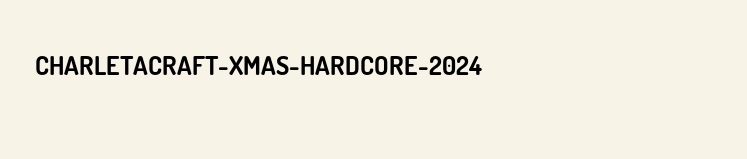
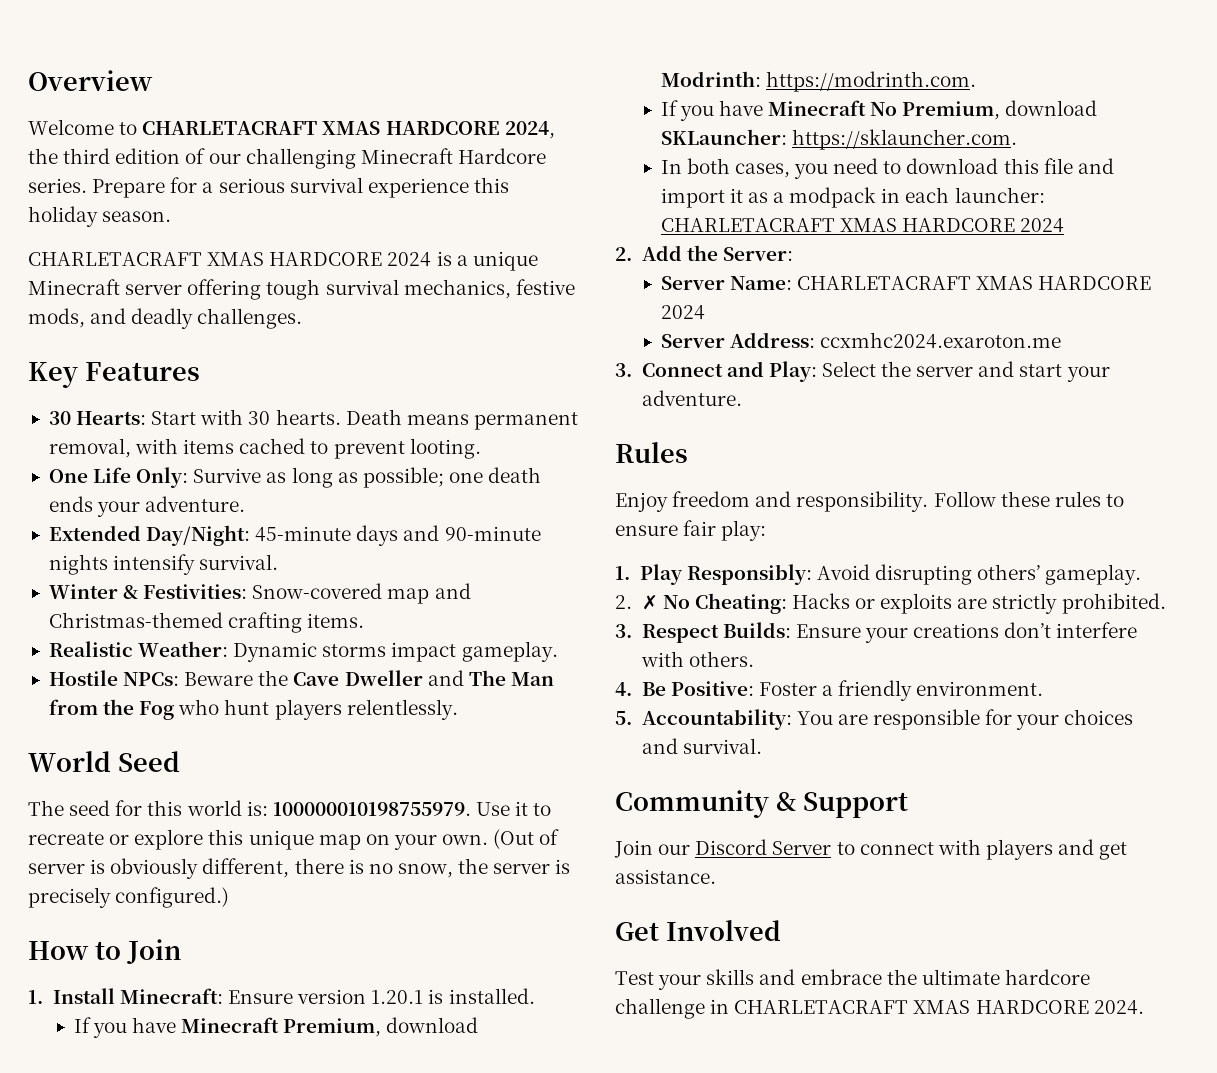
- CHARLETACRAFT-XMAS-HARDCORE-2024
+ Overview
+ Welcome to CHARLETACRAFT XMAS HARDCORE 2024, the third edition of our challenging Minecraft Hardcore series. Prepare for a serious survival experience this holiday season.
+ CHARLETACRAFT XMAS HARDCORE 2024 is a unique Minecraft server offering tough survival mechanics, festive mods, and deadly challenges.
+ Key Features
+ 30 Hearts: Start with 30 hearts. Death means permanent removal, with items cached to prevent looting.
+ One Life Only: Survive as long as possible; one death ends your adventure.
+ Extended Day/Night: 45-minute days and 90-minute nights intensify survival.
+ Winter & Festivities: Snow-covered map and Christmas-themed crafting items.
+ Realistic Weather: Dynamic storms impact gameplay.
+ Hostile NPCs: Beware the Cave Dweller and The Man from the Fog who hunt players relentlessly.
+ World Seed
+ The seed for this world is: 100000010198755979. Use it to recreate or explore this unique map on your own. (Out of server is obviously different, there is no snow, the server is precisely configured.)
+ How to Join
+ 1. Install Minecraft: Ensure version 1.20.1 is installed.
+ If you have Minecraft Premium, download Modrinth: https://modrinth.com.
+ If you have Minecraft No Premium, download SKLauncher: https://sklauncher.com.
+ In both cases, you need to download this file and import it as a modpack in each launcher: CHARLETACRAFT XMAS HARDCORE 2024
+ 2. Add the Server:
+ Server Name: CHARLETACRAFT XMAS HARDCORE 2024
+ Server Address: ccxmhc2024.exaroton.me
+ 3. Connect and Play: Select the server and start your adventure.
+ Rules
+ Enjoy freedom and responsibility. Follow these rules to ensure fair play:
+ 1. Play Responsibly: Avoid disrupting others’ gameplay.
+ 2. ✗ No Cheating: Hacks or exploits are strictly prohibited.
+ 3. Respect Builds: Ensure your creations don’t interfere with others.
+ 4. Be Positive: Foster a friendly environment.
+ 5. Accountability: You are responsible for your choices and survival.
+ Community & Support
+ Join our Discord Server to connect with players and get assistance.
+ Get Involved
+ Test your skills and embrace the ultimate hardcore challenge in CHARLETACRAFT XMAS HARDCORE 2024.

